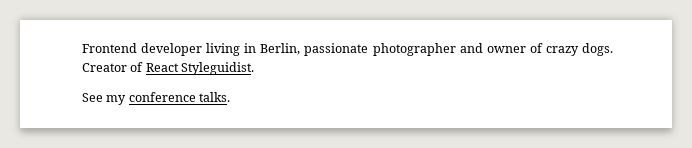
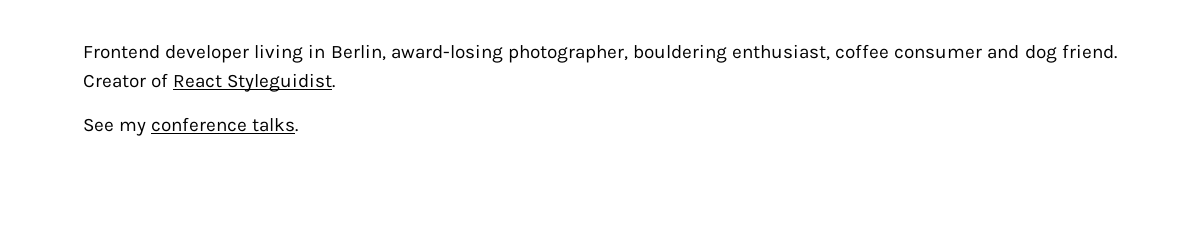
- Frontend developer living in Berlin, passionate photographer and owner of crazy dogs.
+ Frontend developer living in Berlin, award-losing photographer, bouldering enthusiast, coffee consumer and dog friend.

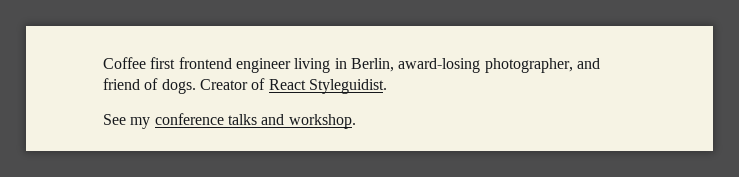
- Frontend developer living in Berlin, award-losing photographer, bouldering enthusiast, coffee consumer and dog friend.
+ Coffee first frontend engineer living in Berlin, award-losing photographer, and friend of dogs.
- See my conference talks.
+ See my conference talks and workshop.

